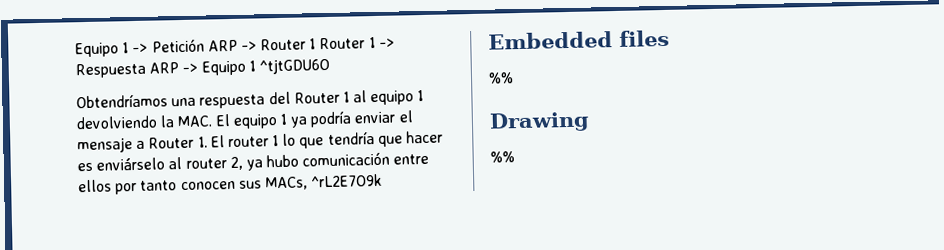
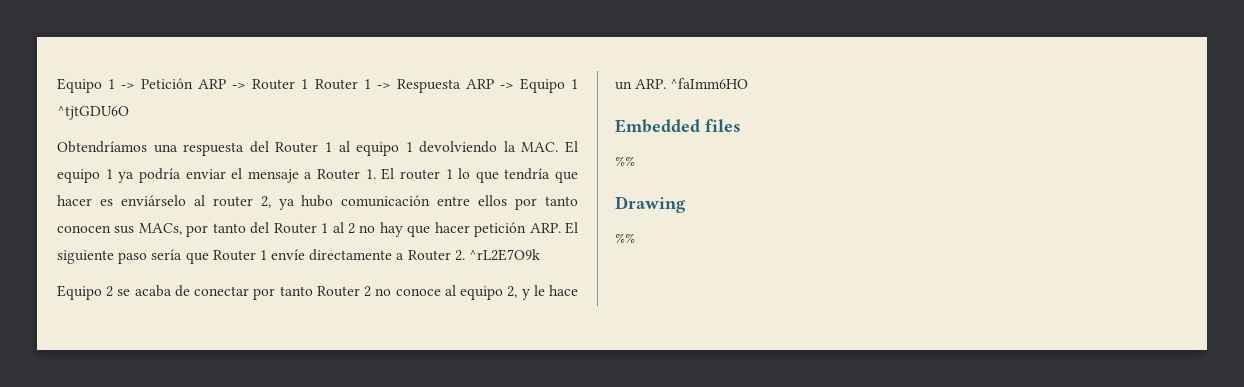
- Obtendríamos una respuesta del Router 1 al equipo 1 devolviendo la MAC. El equipo 1 ya podría enviar el mensaje a Router 1. El router 1 lo que tendría que hacer es enviárselo al router 2, ya hubo comunicación entre ellos por tanto conocen sus MACs, ^rL2E7O9k
+ Obtendríamos una respuesta del Router 1 al equipo 1 devolviendo la MAC. El equipo 1 ya podría enviar el mensaje a Router 1. El router 1 lo que tendría que hacer es enviárselo al router 2, ya hubo comunicación entre ellos por tanto conocen sus MACs, por tanto del Router 1 al 2 no hay que hacer petición ARP. El siguiente paso sería que Router 1 envíe directamente a Router 2. ^rL2E7O9k
+ Equipo 2 se acaba de conectar por tanto Router 2 no conoce al equipo 2, y le hace un ARP. ^faImm6HO

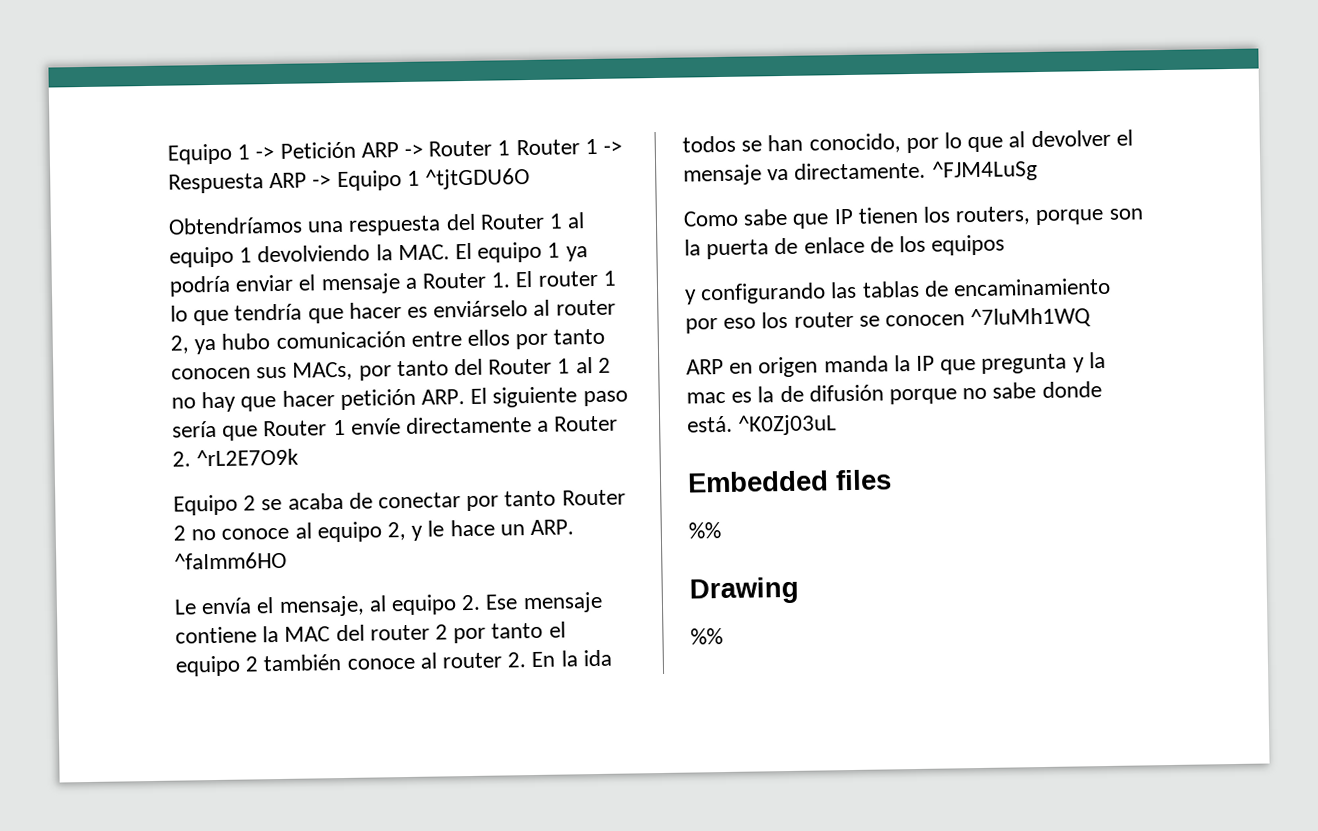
+ Le envía el mensaje, al equipo 2. Ese mensaje contiene la MAC del router 2 por tanto el equipo 2 también conoce al router 2. En la ida todos se han conocido, por lo que al devolver el mensaje va directamente. ^FJM4LuSg
+ Como sabe que IP tienen los routers, porque son la puerta de enlace de los equipos
+ y configurando las tablas de encaminamiento por eso los router se conocen ^7luMh1WQ
+ ARP en origen manda la IP que pregunta y la mac es la de difusión porque no sabe donde está. ^K0Zj03uL

